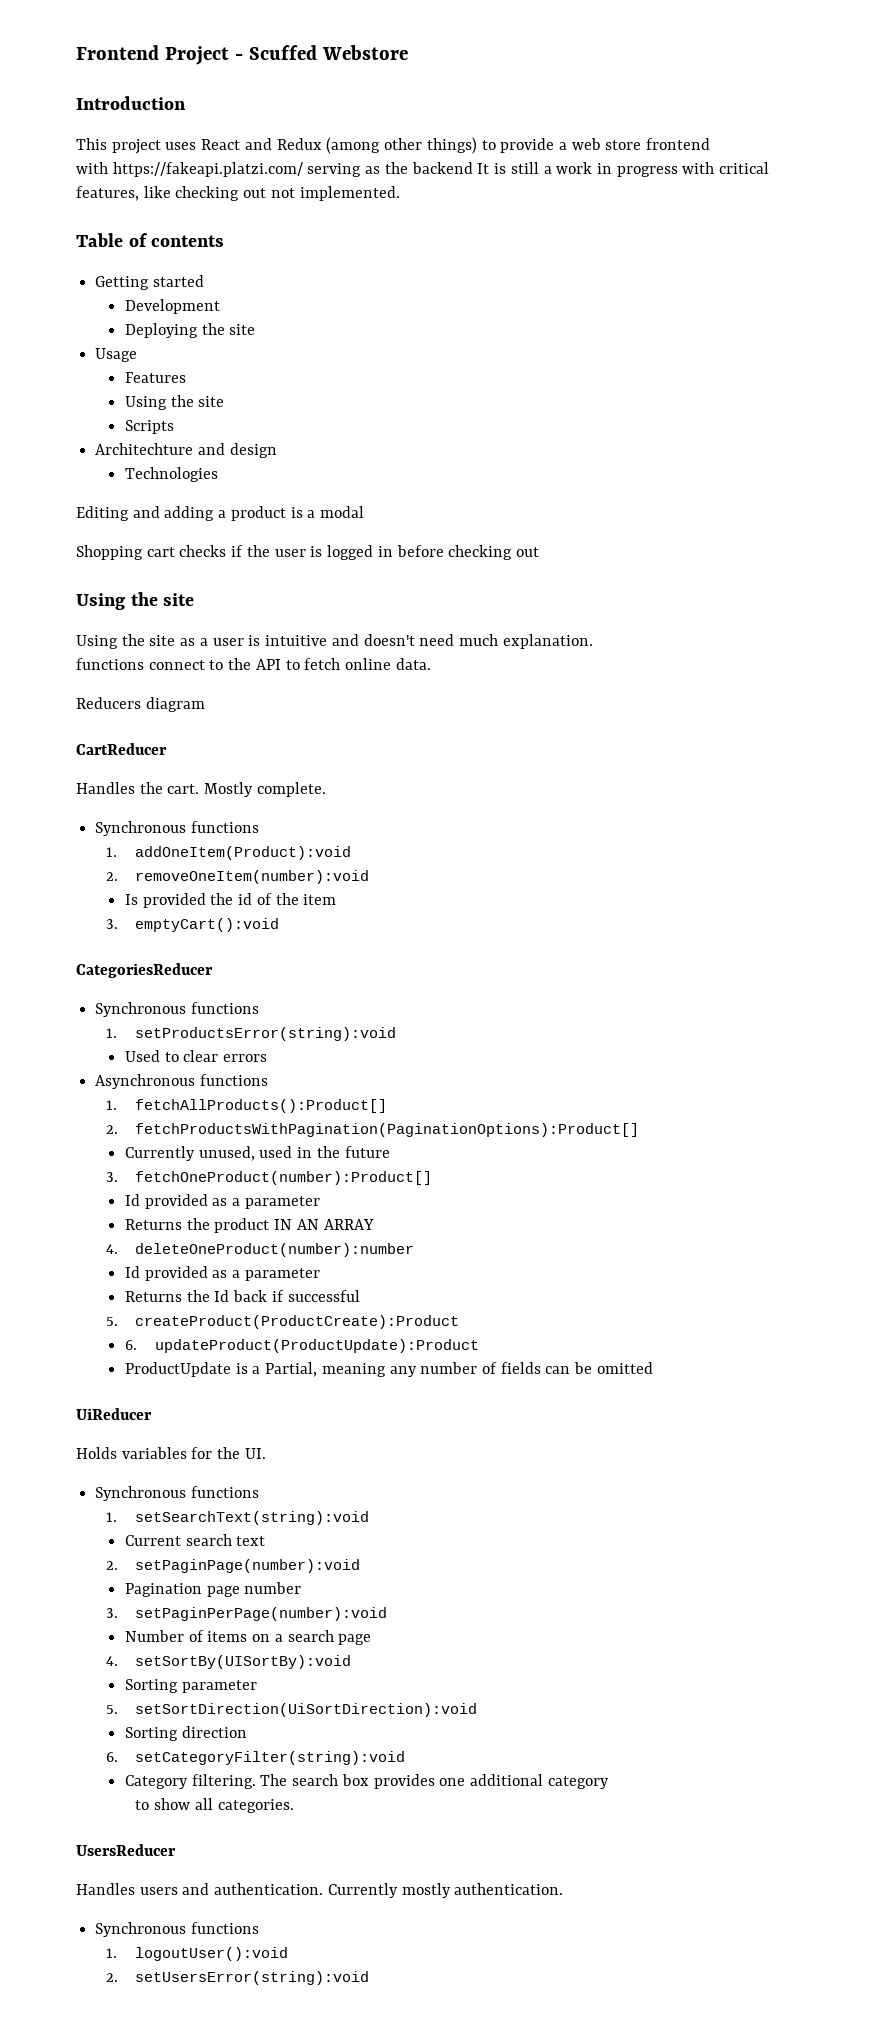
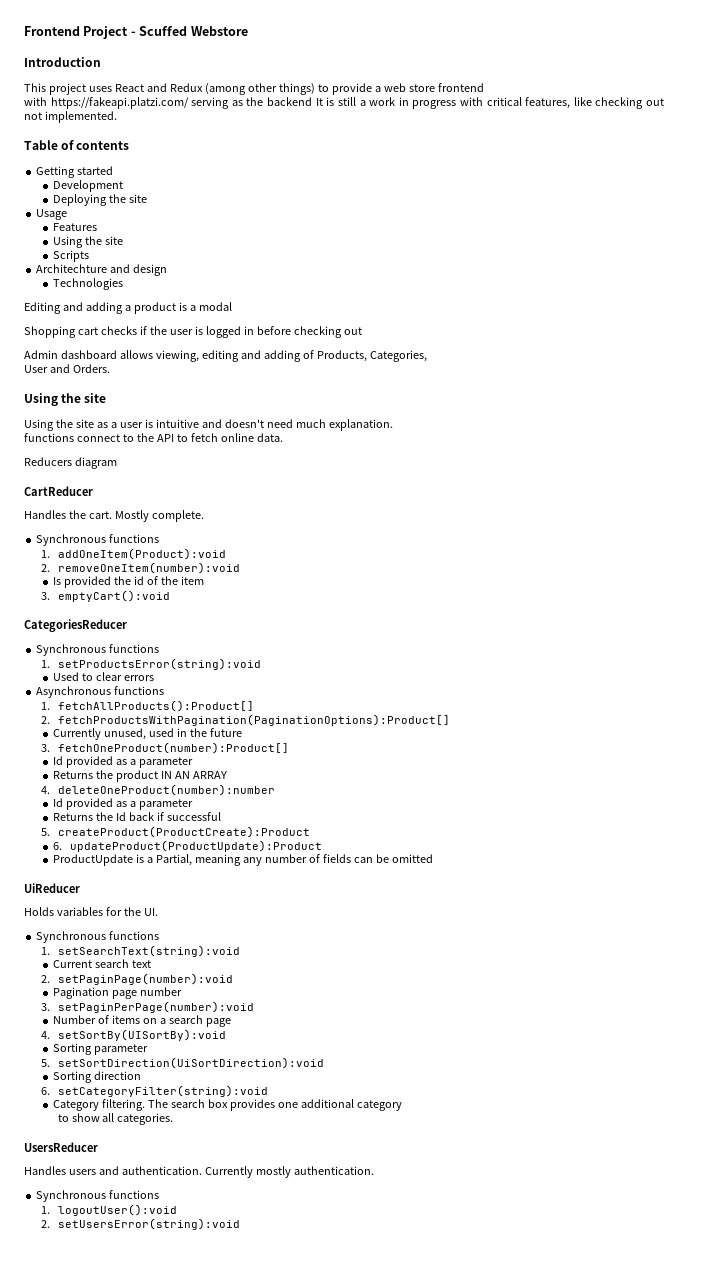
+ Admin dashboard allows viewing, editing and adding of Products, Categories,
+ User and Orders.

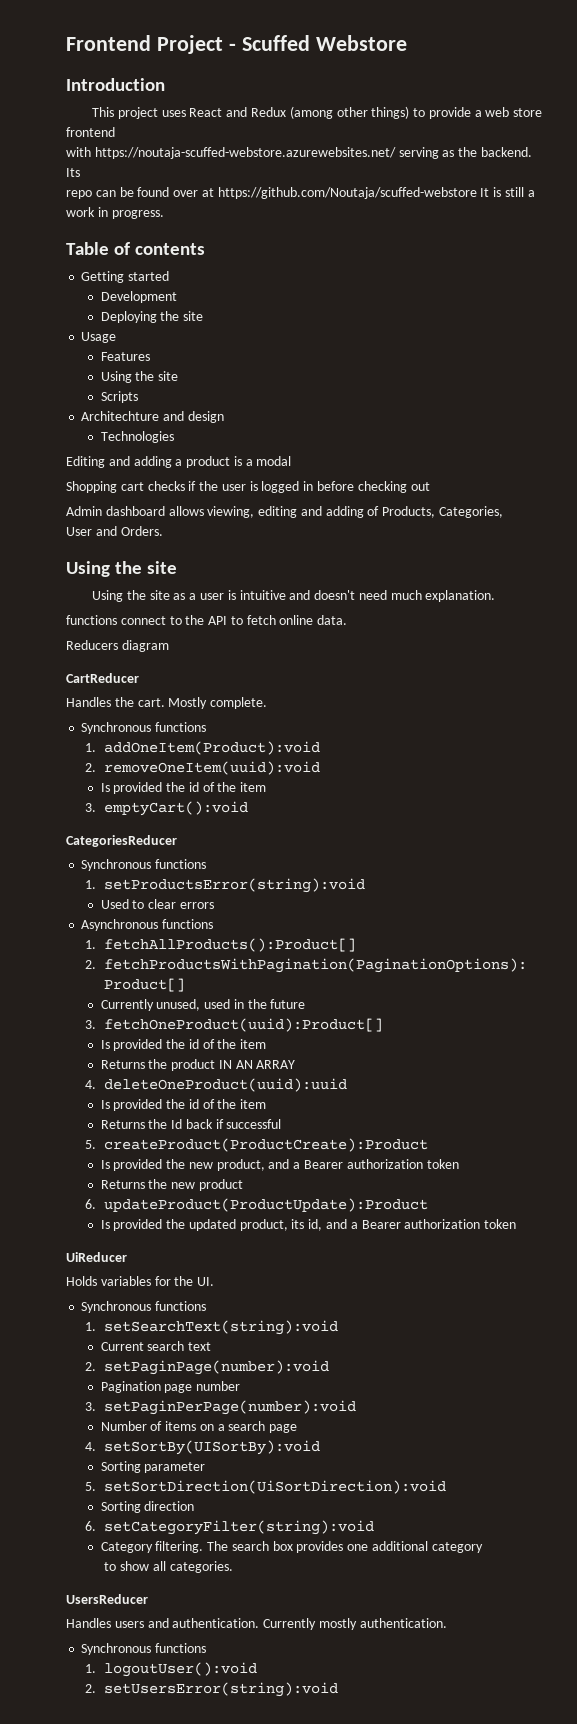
- with https://fakeapi.platzi.com/ serving as the backend It is still a work in progress with critical features, like checking out not implemented.
+ with https://noutaja-scuffed-webstore.azurewebsites.net/ serving as the backend. Its
+ repo can be found over at https://github.com/Noutaja/scuffed-webstore It is still a work in progress.
- 2. removeOneItem(number):void
+ 2. removeOneItem(uuid):void
- 3. fetchOneProduct(number):Product[]
- Id provided as a parameter
+ 3. fetchOneProduct(uuid):Product[]
+ Is provided the id of the item
- 4. deleteOneProduct(number):number
- Id provided as a parameter
+ 4. deleteOneProduct(uuid):uuid
+ Is provided the id of the item
+ Is provided the new product, and a Bearer authorization token
+ Returns the new product
  6. updateProduct(ProductUpdate):Product
- ProductUpdate is a Partial, meaning any number of fields can be omitted
+ Is provided the updated product, its id, and a Bearer authorization token

